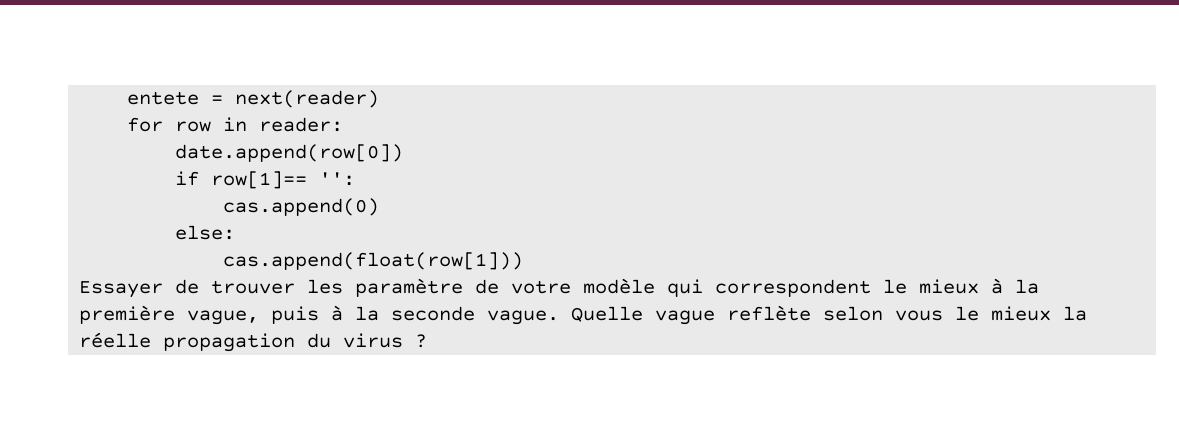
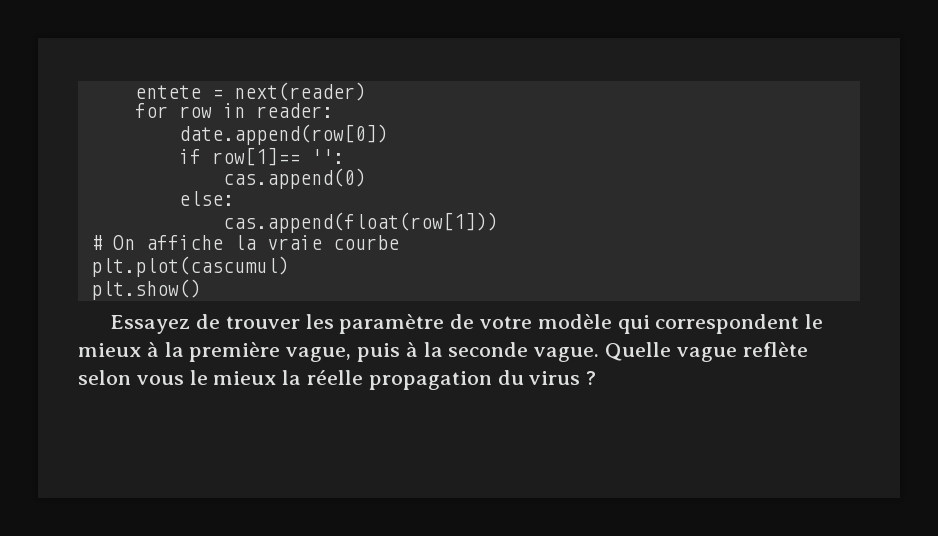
- Essayer de trouver les paramètre de votre modèle qui correspondent le mieux à la première vague, puis à la seconde vague.
+ # On affiche la vraie courbe
+ plt.plot(cascumul)
+ plt.show()
+ Essayez de trouver les paramètre de votre modèle qui correspondent le mieux à la première vague, puis à la seconde vague.

